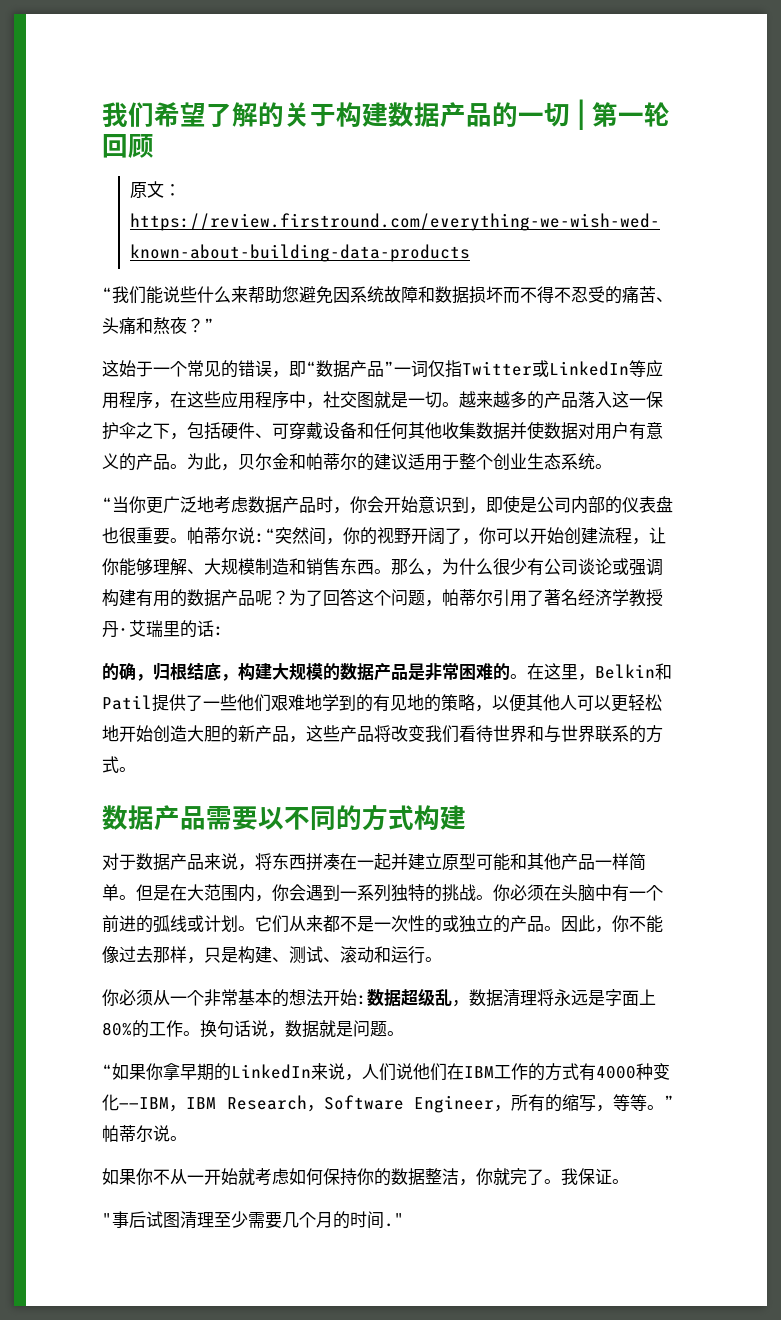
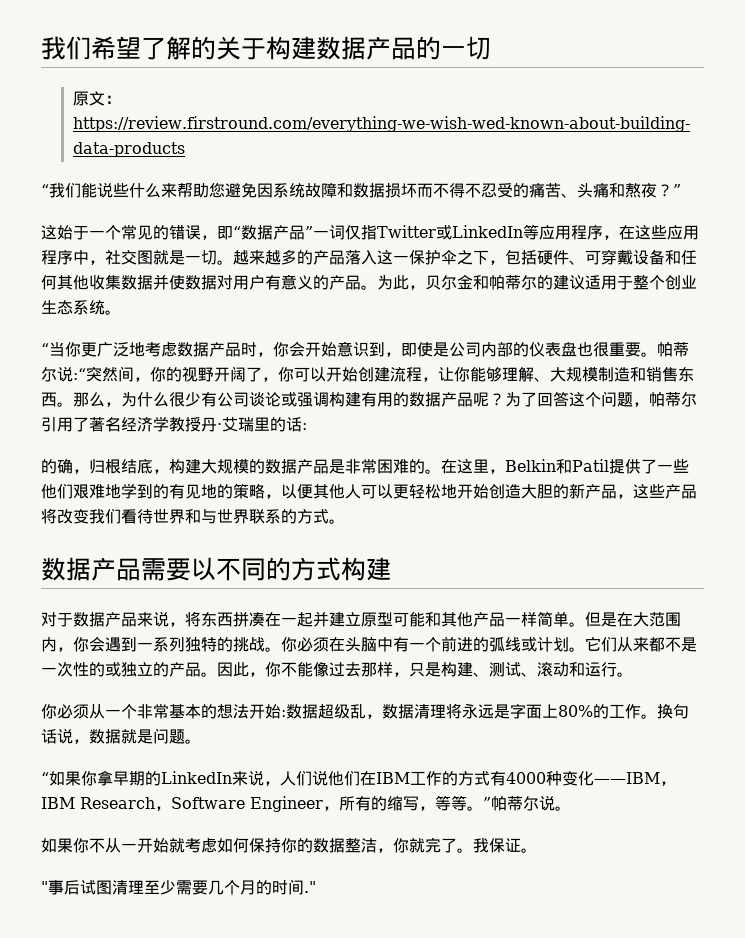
- 我们希望了解的关于构建数据产品的一切 | 第一轮回顾
+ 我们希望了解的关于构建数据产品的一切

